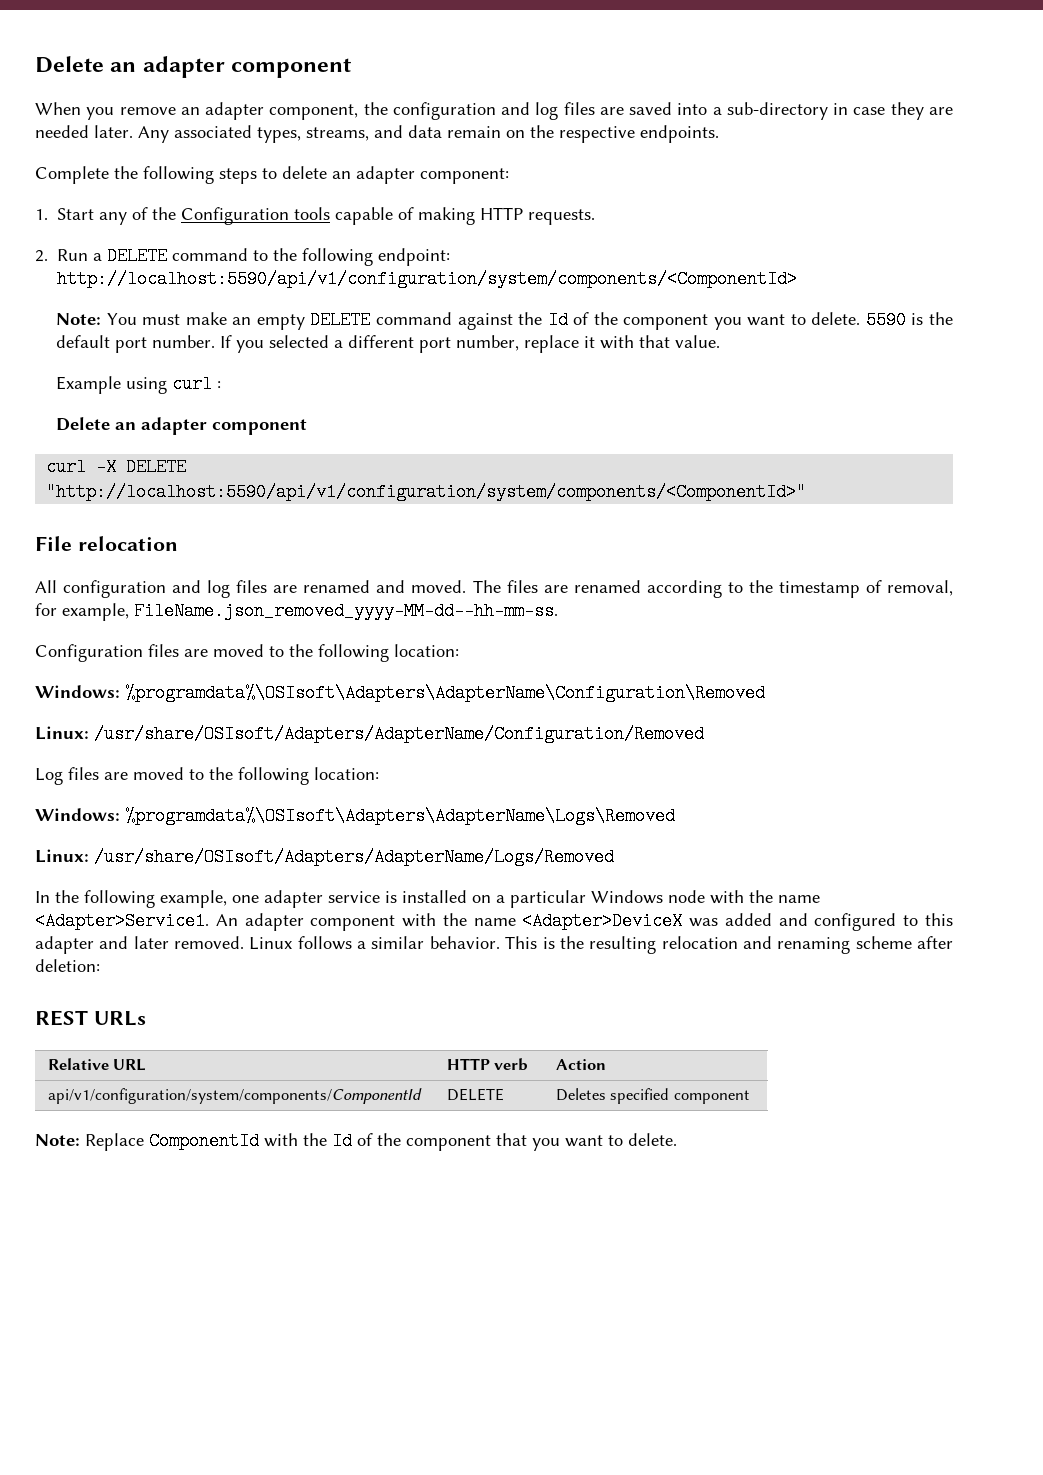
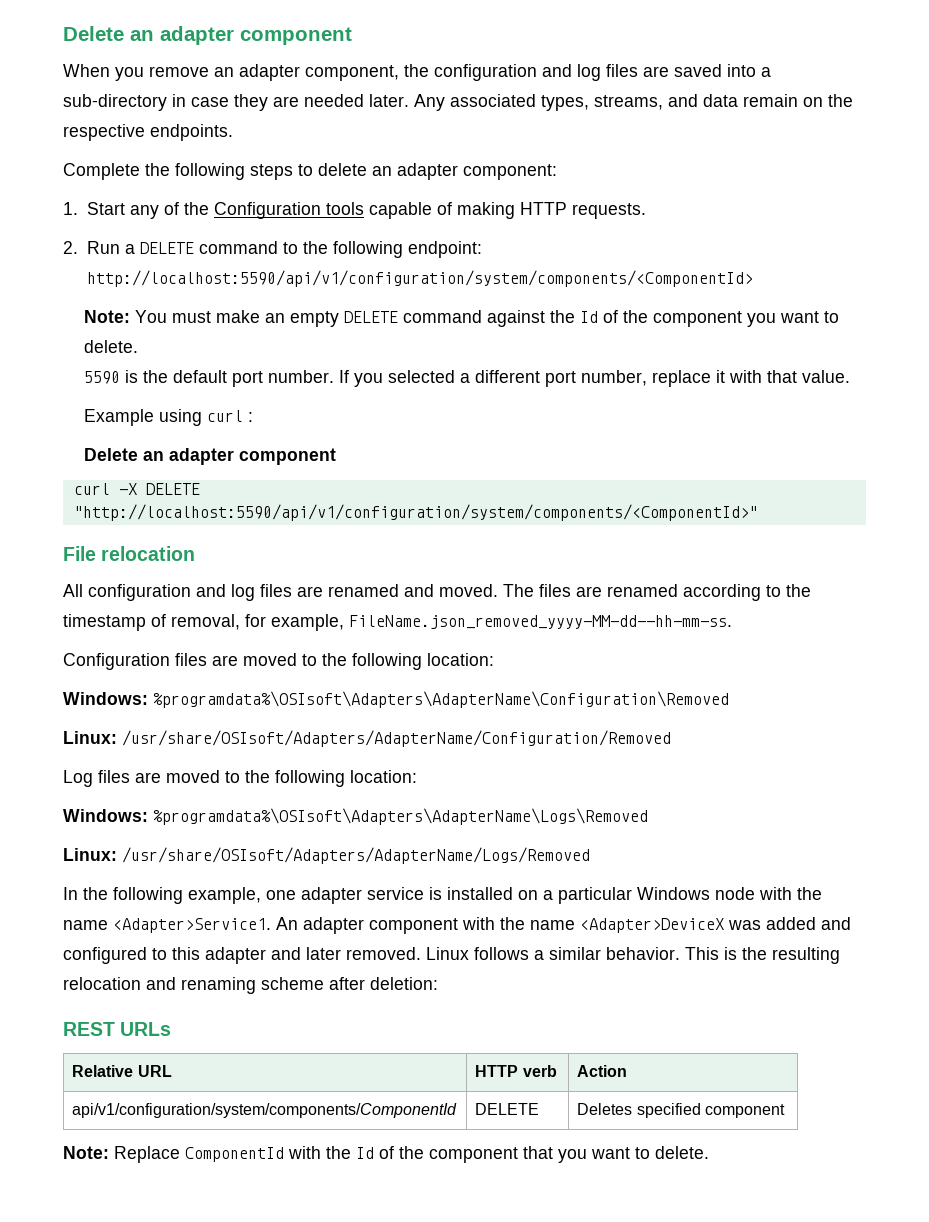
- Note: You must make an empty DELETE command against the Id of the component you want to delete. 5590 is the default port number.
+ Note: You must make an empty DELETE command against the Id of the component you want to delete.
+ 5590 is the default port number.

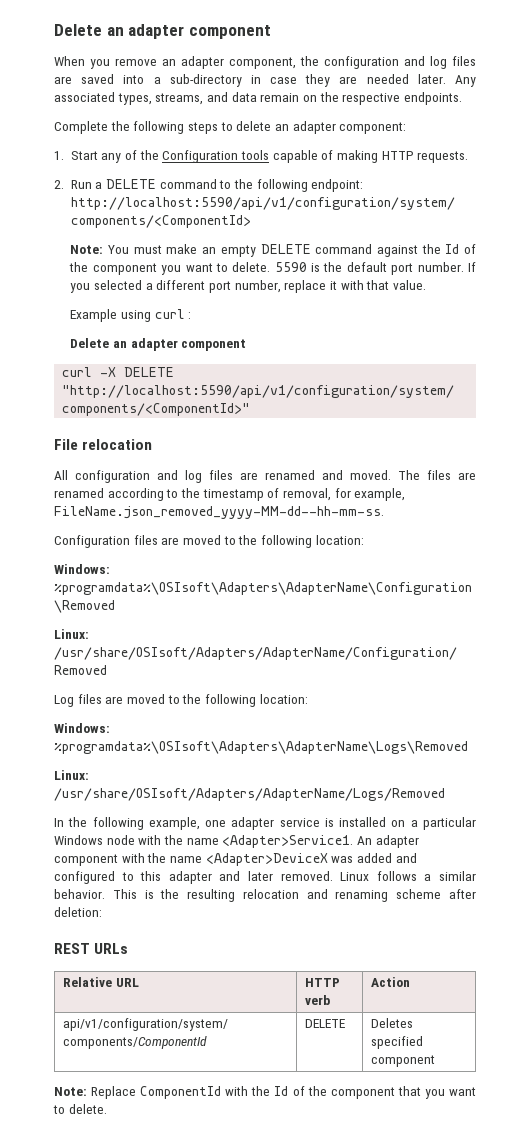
- Note: You must make an empty DELETE command against the Id of the component you want to delete.
- 5590 is the default port number.
+ Note: You must make an empty DELETE command against the Id of the component you want to delete. 5590 is the default port number.

